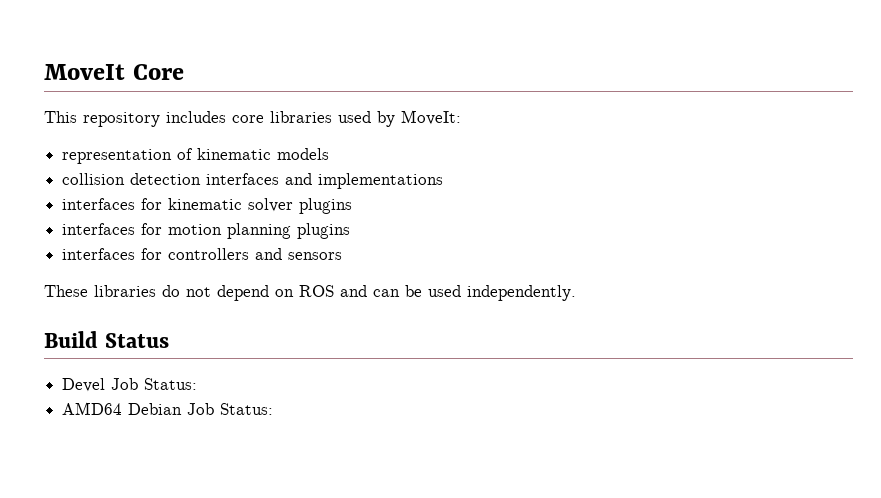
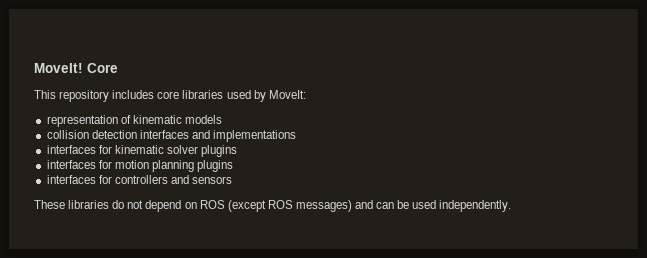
- MoveIt Core
+ MoveIt! Core
- These libraries do not depend on ROS and can be used independently.
+ These libraries do not depend on ROS (except ROS messages) and can be used independently.
- Build Status
- Devel Job Status:
- AMD64 Debian Job Status:

